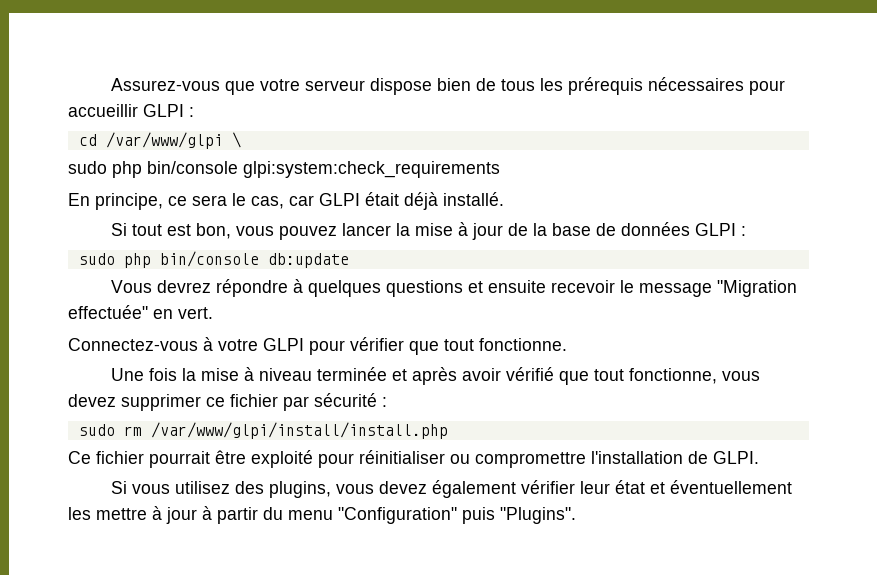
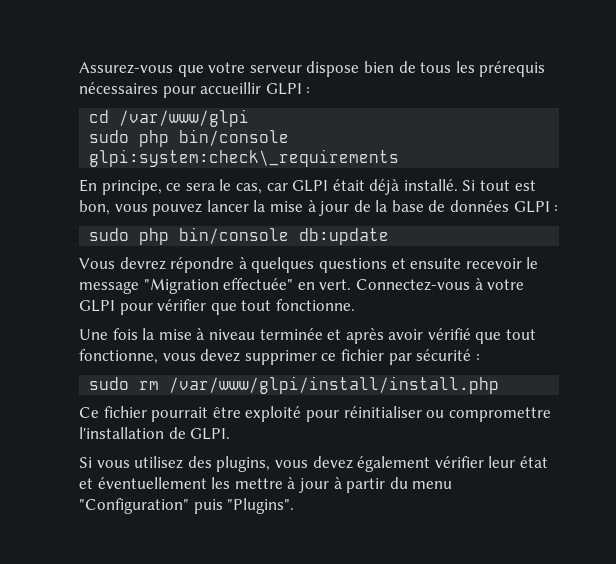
- cd /var/www/glpi \
- sudo php bin/console glpi:system:check_requirements
+ cd /var/www/glpi
+ sudo php bin/console glpi:system:check\_requirements
- En principe, ce sera le cas, car GLPI était déjà installé.
- Si tout est bon, vous pouvez lancer la mise à jour de la base de données GLPI :
+ En principe, ce sera le cas, car GLPI était déjà installé. Si tout est bon, vous pouvez lancer la mise à jour de la base de données GLPI :
- Vous devrez répondre à quelques questions et ensuite recevoir le message "Migration effectuée" en vert.
- Connectez-vous à votre GLPI pour vérifier que tout fonctionne.
+ Vous devrez répondre à quelques questions et ensuite recevoir le message "Migration effectuée" en vert. Connectez-vous à votre GLPI pour vérifier que tout fonctionne.

